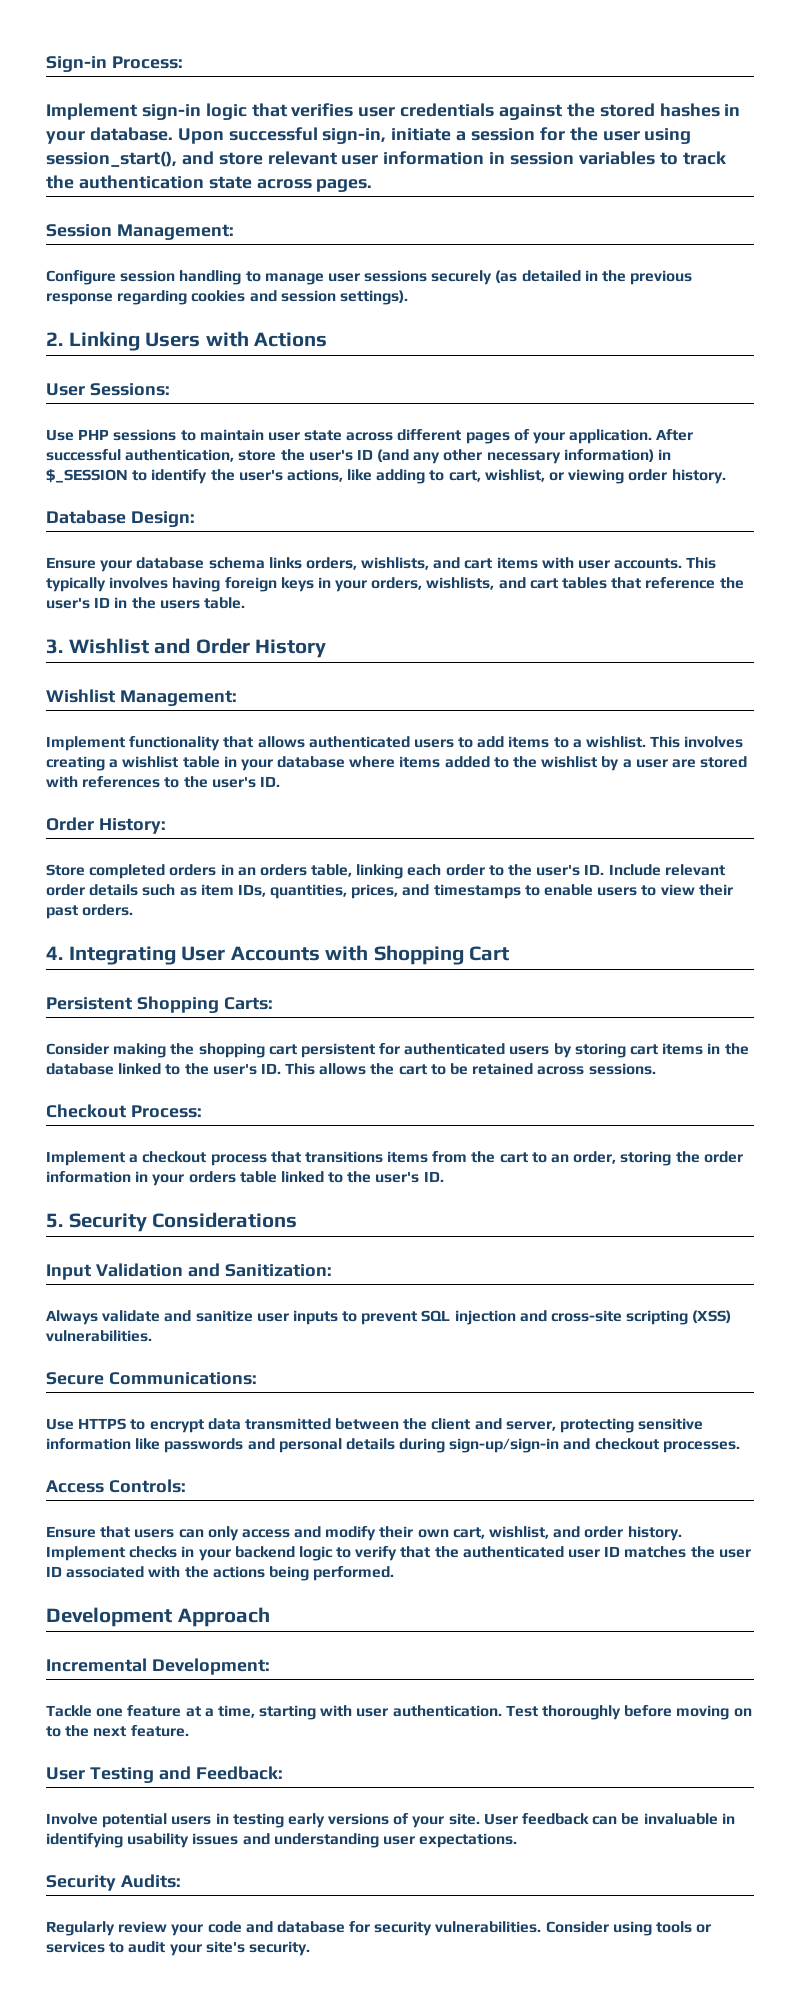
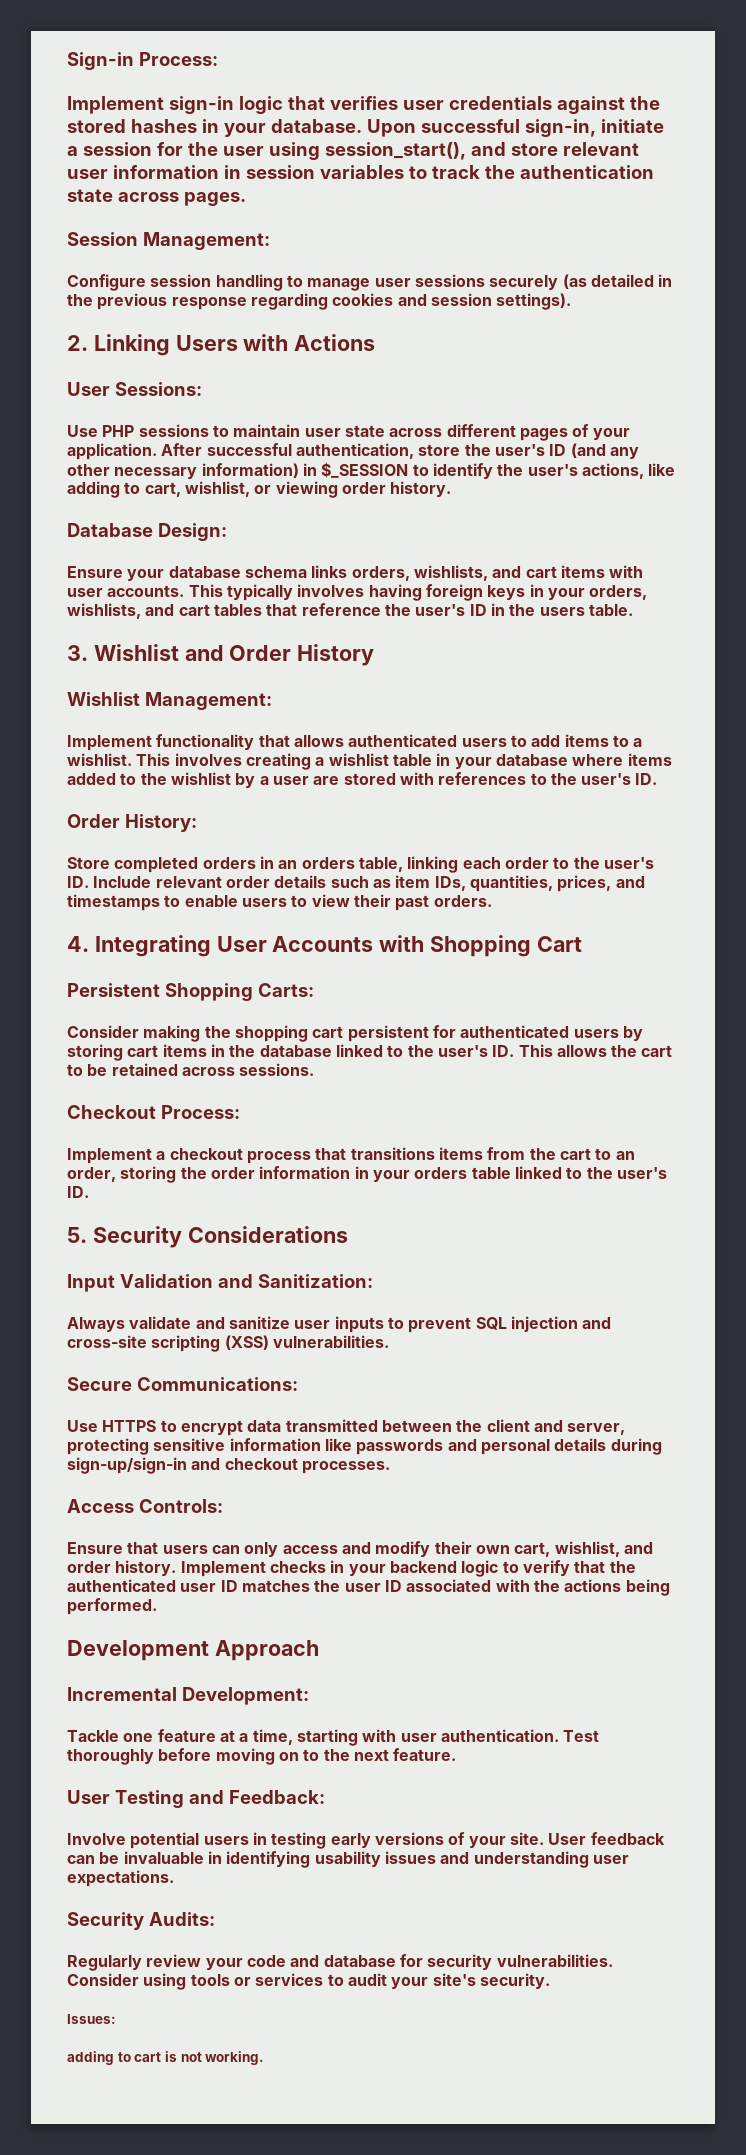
+ Issues:
+ adding to cart is not working.

